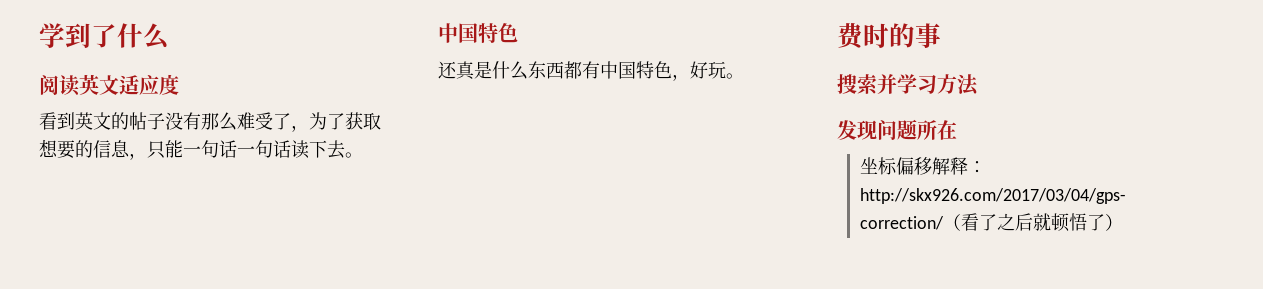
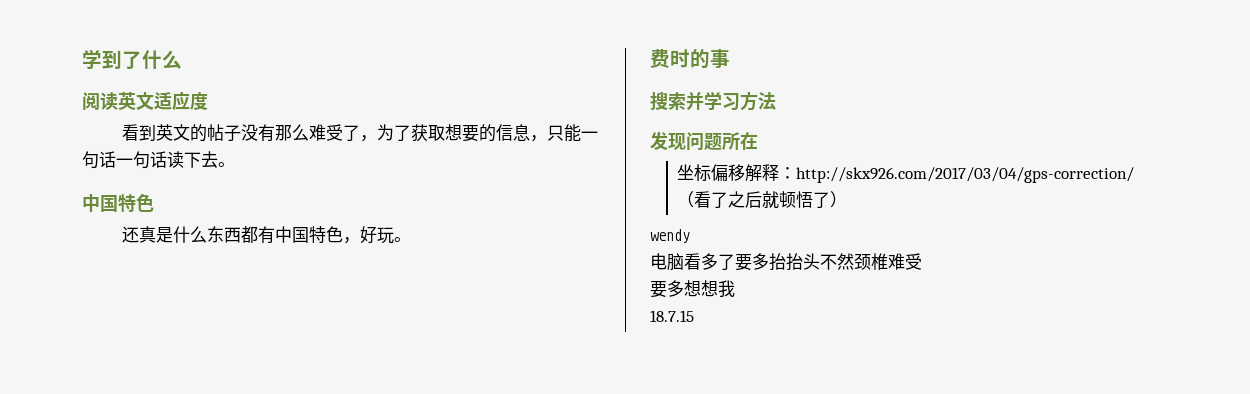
+ wendy
+ 电脑看多了要多抬抬头不然颈椎难受
+ 要多想想我
+ 18.7.15

